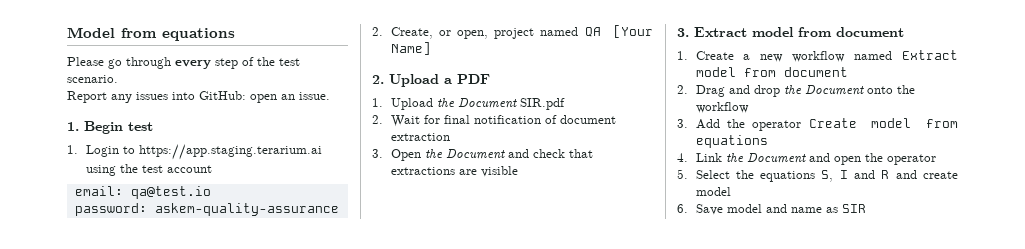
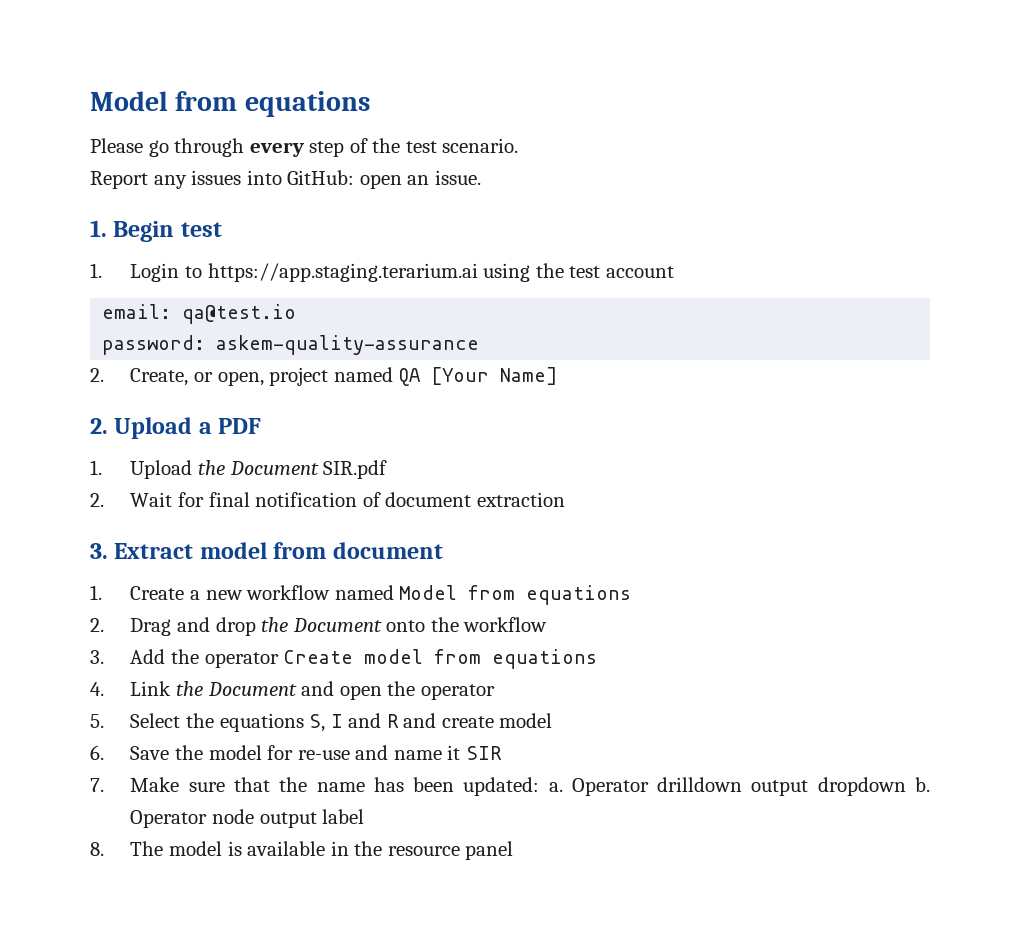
- 3. Open the Document and check that extractions are visible
- 1. Create a new workflow named Extract model from document
+ 1. Create a new workflow named Model from equations
- 6. Save model and name as SIR
+ 6. Save the model for re-use and name it SIR
+ 7. Make sure that the name has been updated: a. Operator drilldown output dropdown b. Operator node output label
+ 8. The model is available in the resource panel

